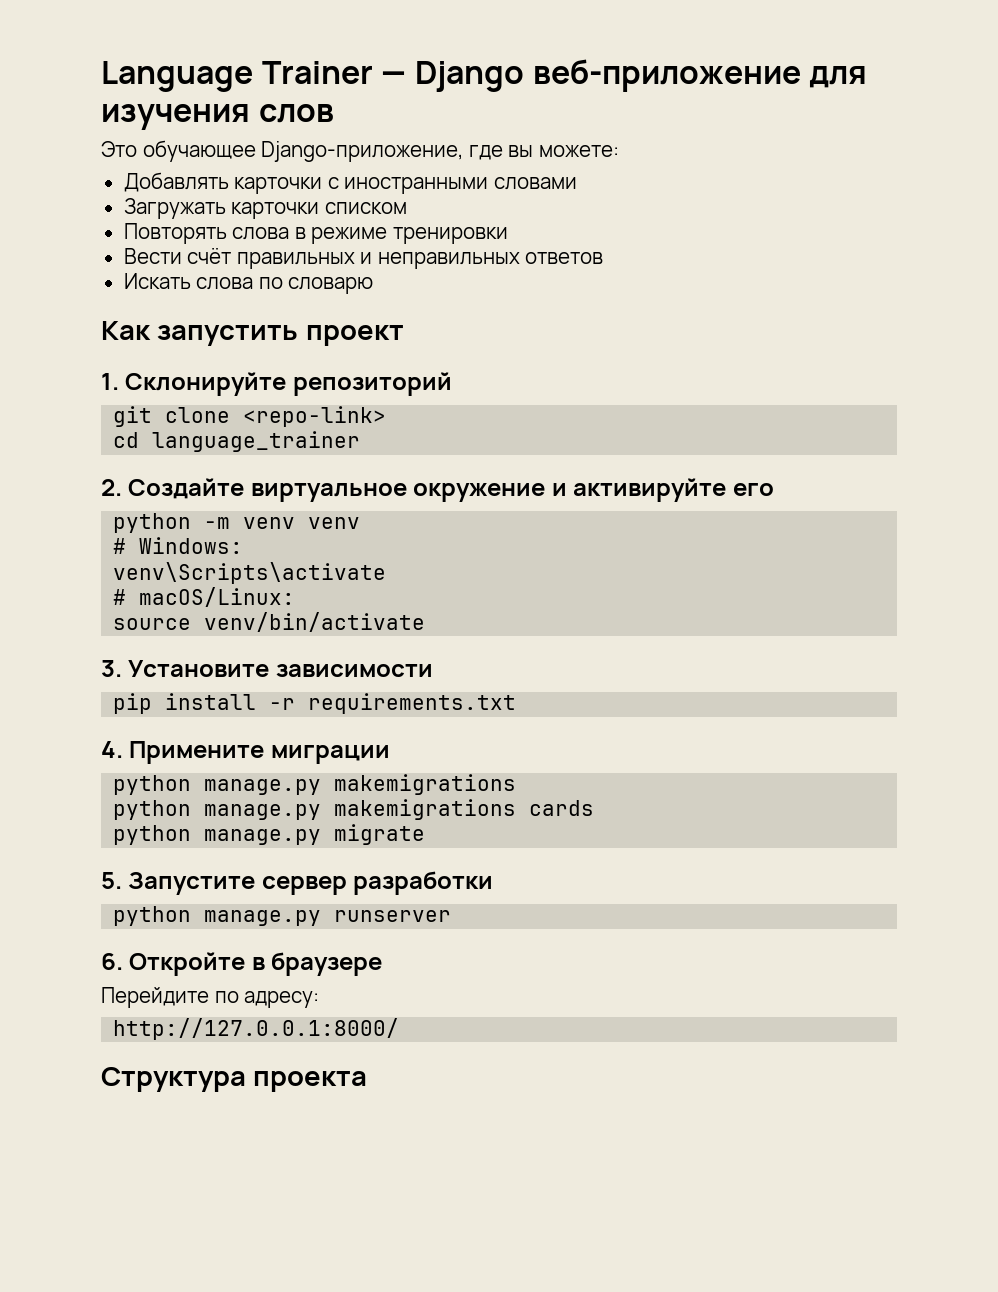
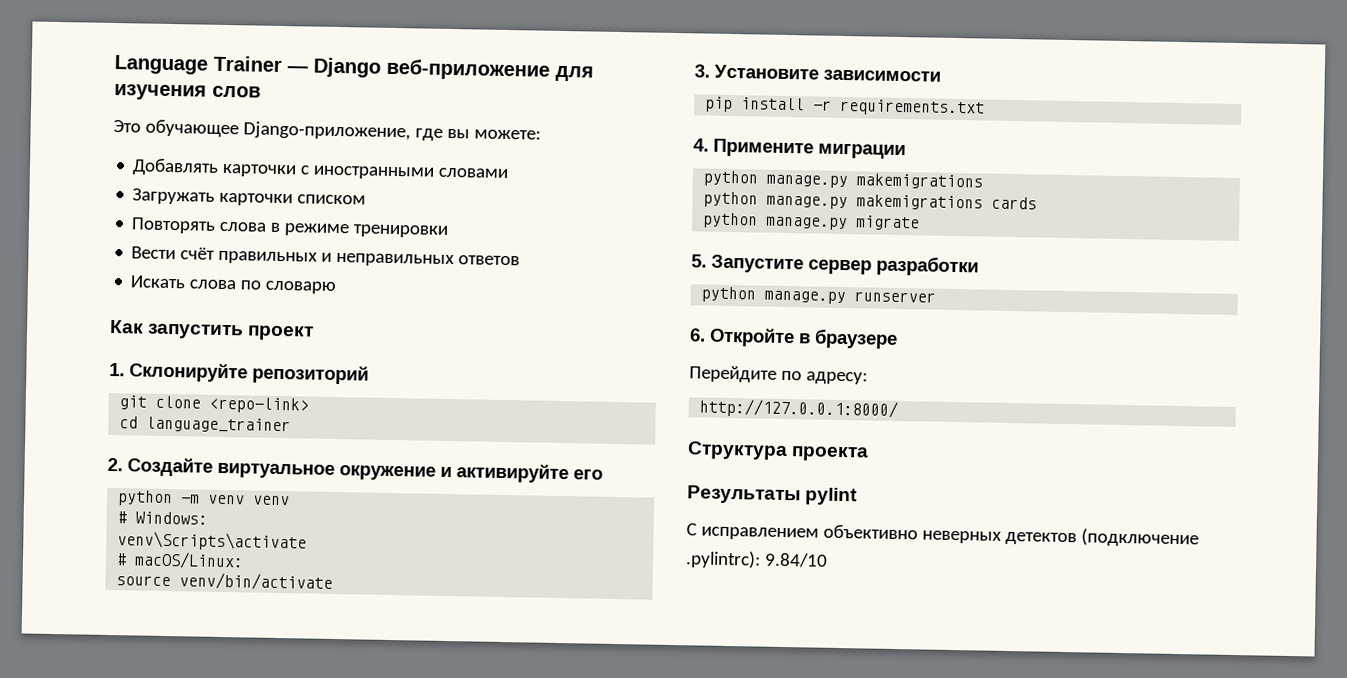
+ Результаты pylint
+ С исправлением объективно неверных детектов (подключение .pylintrc): 9.84/10

